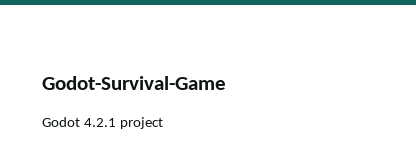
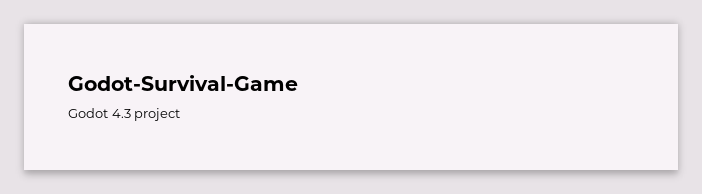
- Godot 4.2.1 project
+ Godot 4.3 project

